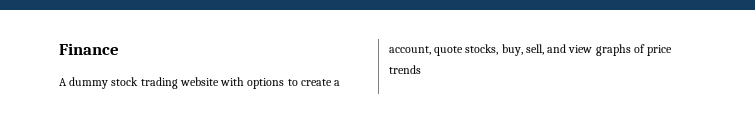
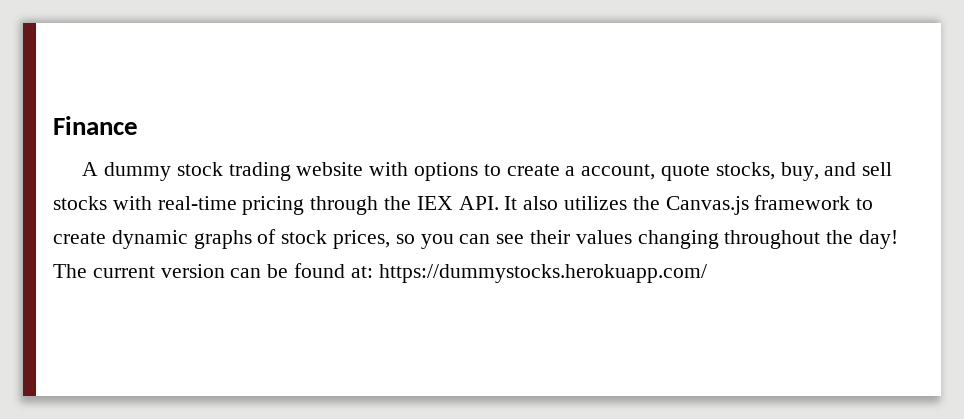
- A dummy stock trading website with options to create a account, quote stocks, buy, sell, and view graphs of price trends
+ A dummy stock trading website with options to create a account, quote stocks, buy, and sell stocks with real-time pricing through the IEX API. It also utilizes the Canvas.js framework to create dynamic graphs of stock prices, so you can see their values changing throughout the day! The current version can be found at: https://dummystocks.herokuapp.com/

